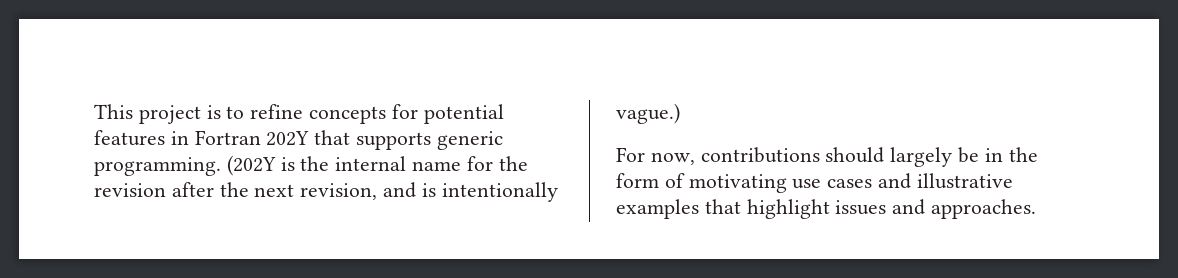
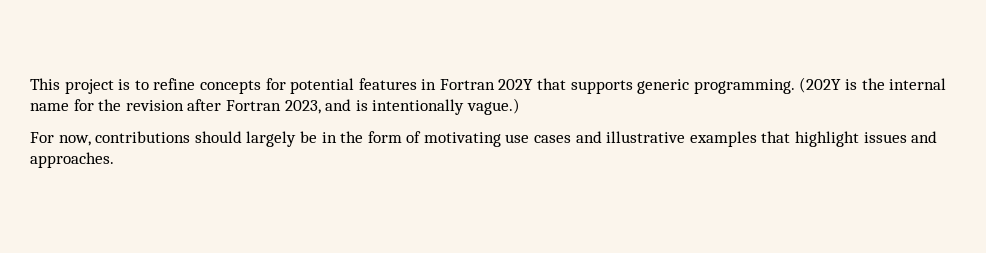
- (202Y is the internal name for the revision after the next revision, and is intentionally vague.)
+ (202Y is the internal name for the revision after Fortran 2023, and is intentionally vague.)

